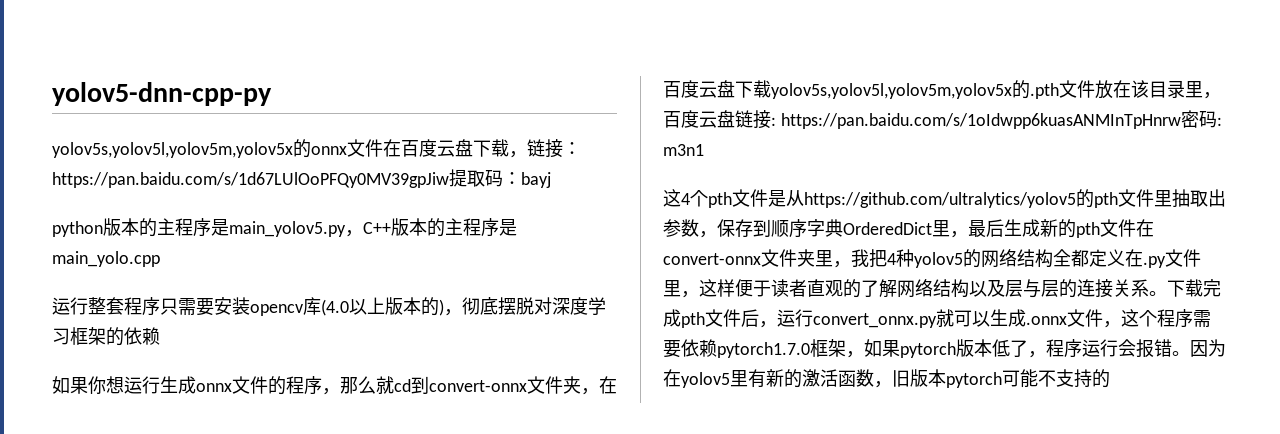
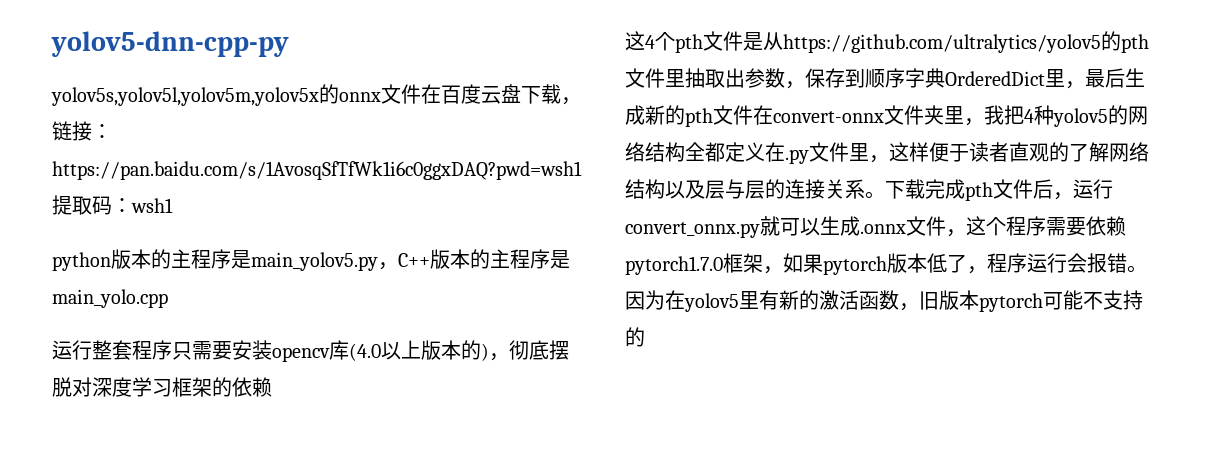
- yolov5s,yolov5l,yolov5m,yolov5x的onnx文件在百度云盘下载，链接：https://pan.baidu.com/s/1d67LUlOoPFQy0MV39gpJiw提取码：bayj
+ yolov5s,yolov5l,yolov5m,yolov5x的onnx文件在百度云盘下载，链接：https://pan.baidu.com/s/1AvosqSfTfWk1i6c0ggxDAQ?pwd=wsh1提取码：wsh1
- 如果你想运行生成onnx文件的程序，那么就cd到convert-onnx文件夹，在百度云盘下载yolov5s,yolov5l,yolov5m,yolov5x的.pth文件放在该目录里，百度云盘链接: https://pan.baidu.com/s/1oIdwpp6kuasANMInTpHnrw密码: m3n1

